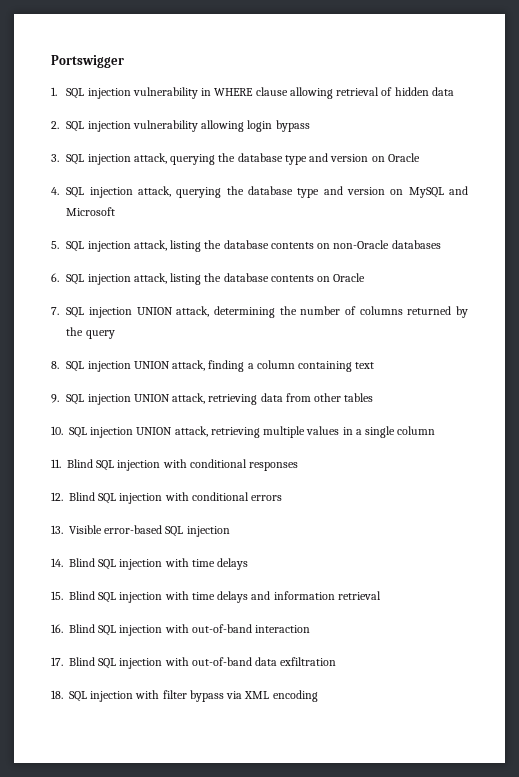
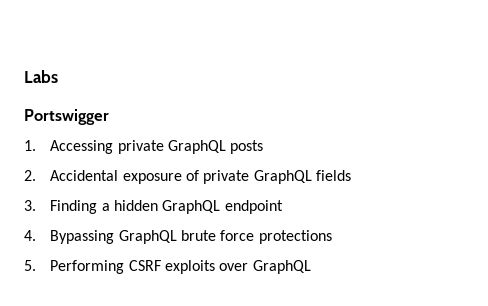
+ Labs
- 1. SQL injection vulnerability in WHERE clause allowing retrieval of hidden data
- 2. SQL injection vulnerability allowing login bypass
- 3. SQL injection attack, querying the database type and version on Oracle
- 4. SQL injection attack, querying the database type and version on MySQL and Microsoft
- 5. SQL injection attack, listing the database contents on non-Oracle databases
- 6. SQL injection attack, listing the database contents on Oracle
- 7. SQL injection UNION attack, determining the number of columns returned by the query
- 8. SQL injection UNION attack, finding a column containing text
- 9. SQL injection UNION attack, retrieving data from other tables
- 10. SQL injection UNION attack, retrieving multiple values in a single column
- 11. Blind SQL injection with conditional responses
- 12. Blind SQL injection with conditional errors
- 13. Visible error-based SQL injection
- 14. Blind SQL injection with time delays
- 15. Blind SQL injection with time delays and information retrieval
- 16. Blind SQL injection with out-of-band interaction
- 17. Blind SQL injection with out-of-band data exfiltration
- 18. SQL injection with filter bypass via XML encoding
+ 1. Accessing private GraphQL posts
+ 2. Accidental exposure of private GraphQL fields
+ 3. Finding a hidden GraphQL endpoint
+ 4. Bypassing GraphQL brute force protections
+ 5. Performing CSRF exploits over GraphQL

